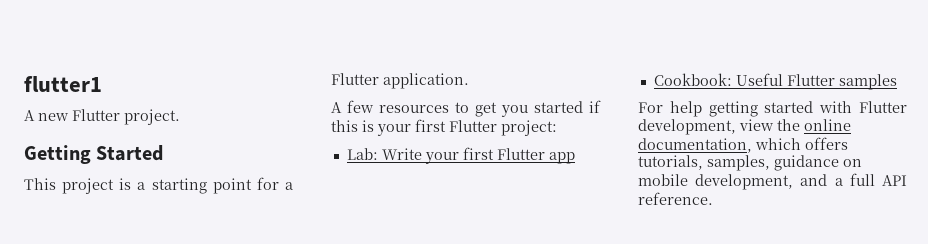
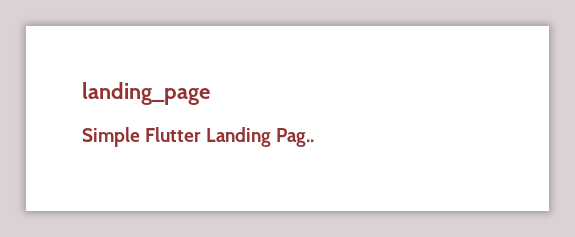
- flutter1
- A new Flutter project.
- Getting Started
- This project is a starting point for a Flutter application.
- A few resources to get you started if this is your first Flutter project:
- Lab: Write your first Flutter app
- Cookbook: Useful Flutter samples
- For help getting started with Flutter development, view the online documentation, which offers tutorials, samples, guidance on mobile development, and a full API reference.
+ landing_page
+ Simple Flutter Landing Pag..

